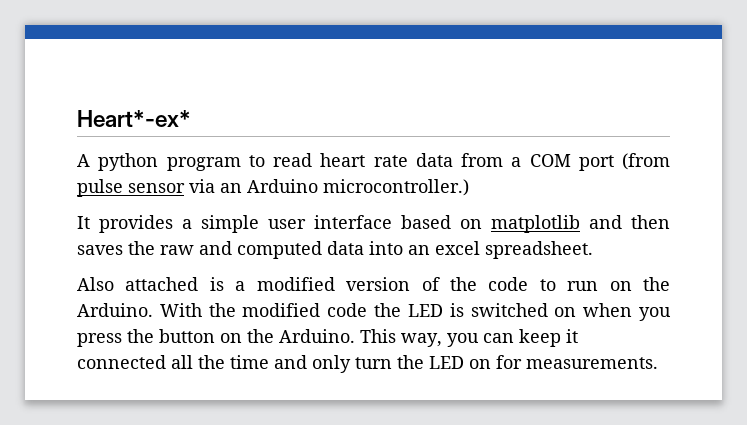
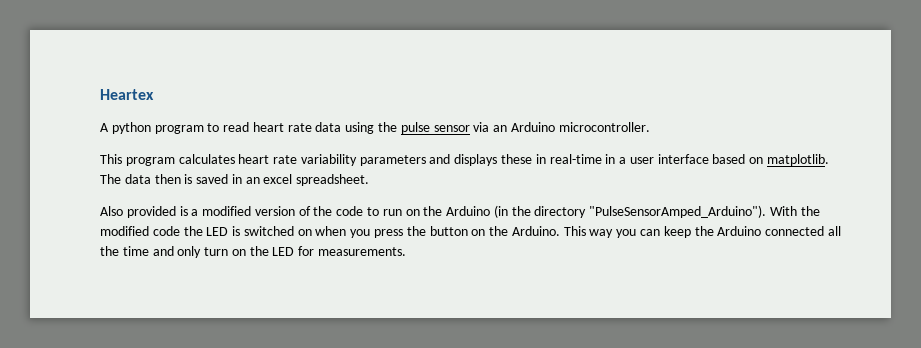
- Heart*-ex*
+ Heartex
- A python program to read heart rate data from a COM port (from pulse sensor via an Arduino microcontroller.)
- It provides a simple user interface based on matplotlib and then saves the raw and computed data into an excel spreadsheet.
+ A python program to read heart rate data using the pulse sensor via an Arduino microcontroller.
+ This program calculates heart rate variability parameters and displays these in real-time in a user interface based on matplotlib. The data then is saved in an excel spreadsheet.
- Also attached is a modified version of the code to run on the Arduino.
+ Also provided is a modified version of the code to run on the Arduino (in the directory "PulseSensorAmped_Arduino").
- This way, you can keep it connected all the time and only turn the LED on for measurements.
+ This way you can keep the Arduino connected all the time and only turn on the LED for measurements.

